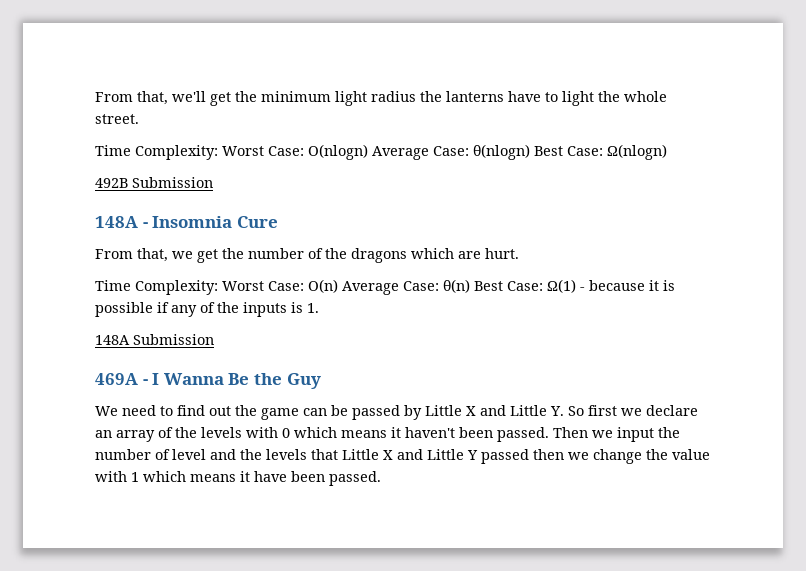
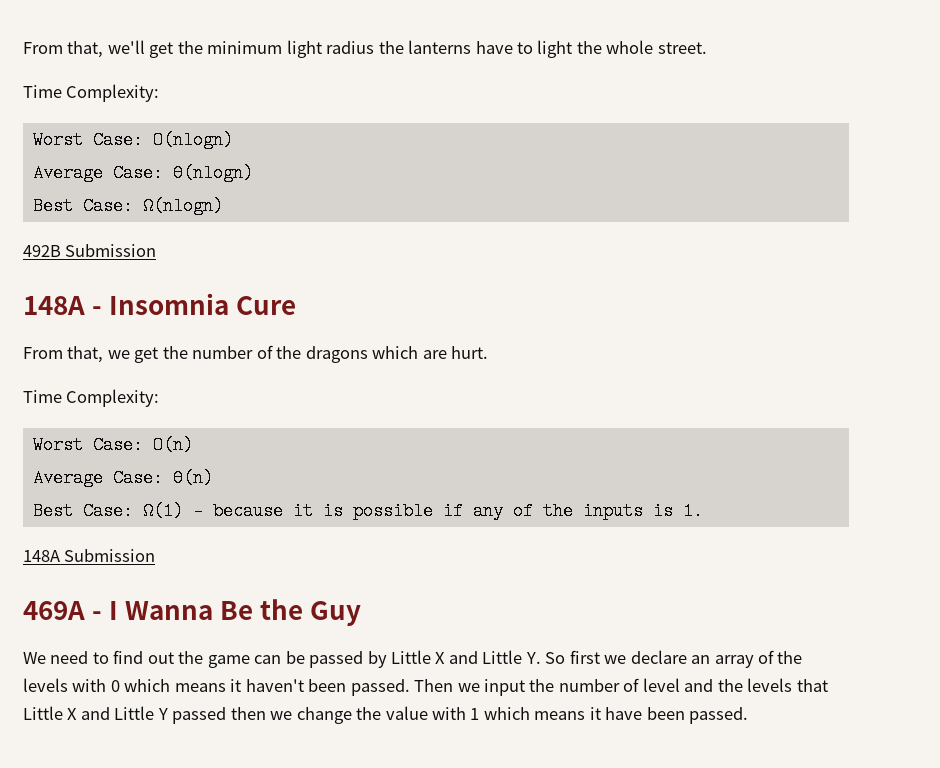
  From that, we'll get the minimum light radius the lanterns have to light the whole street.
- Time Complexity: Worst Case: O(nlogn) Average Case: θ(nlogn) Best Case: Ω(nlogn)
+ Time Complexity:
+ Worst Case: O(nlogn)
+ Average Case: θ(nlogn)
+ Best Case: Ω(nlogn)
  From that, we get the number of the dragons which are hurt.
- Time Complexity: Worst Case: O(n) Average Case: θ(n) Best Case: Ω(1) - because it is possible if any of the inputs is 1.
+ Time Complexity:
+ Worst Case: O(n)
+ Average Case: θ(n)
+ Best Case: Ω(1) - because it is possible if any of the inputs is 1.

